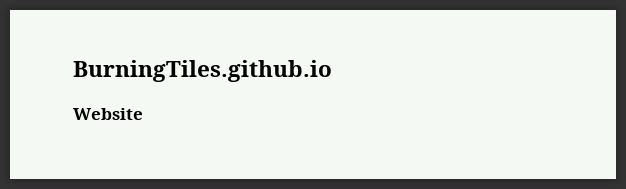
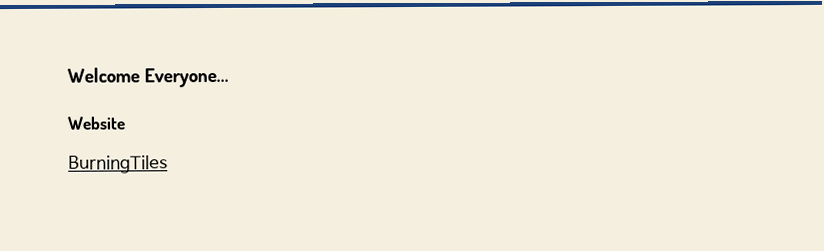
- BurningTiles.github.io
+ Welcome Everyone...
+ BurningTiles

